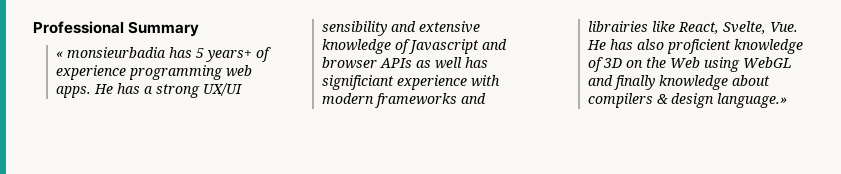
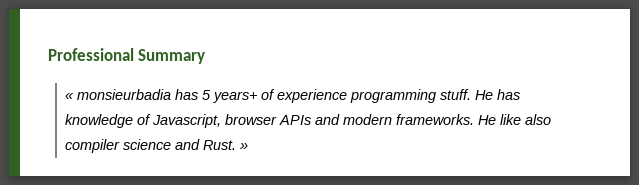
- « monsieurbadia has 5 years+ of experience programming web apps. He has a strong UX/UI sensibility and extensive knowledge of Javascript and browser APIs as well has significiant experience with modern frameworks and librairies like React, Svelte, Vue. He has also proficient knowledge of 3D on the Web using WebGL and finally knowledge about compilers & design language.»
+ « monsieurbadia has 5 years+ of experience programming stuff. He has knowledge of Javascript, browser APIs and modern frameworks. He like also compiler science and Rust. »

